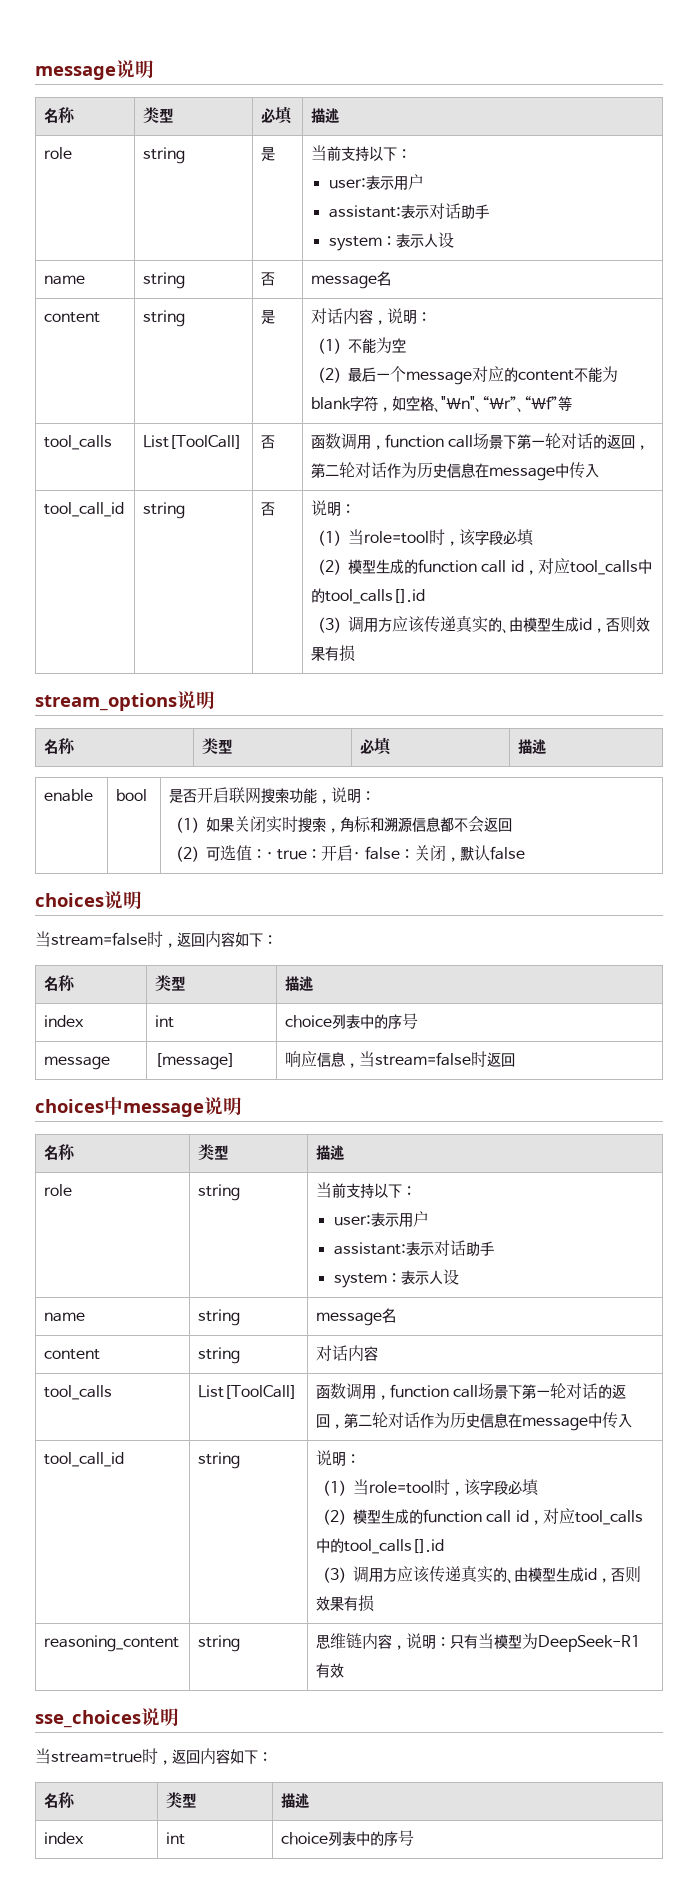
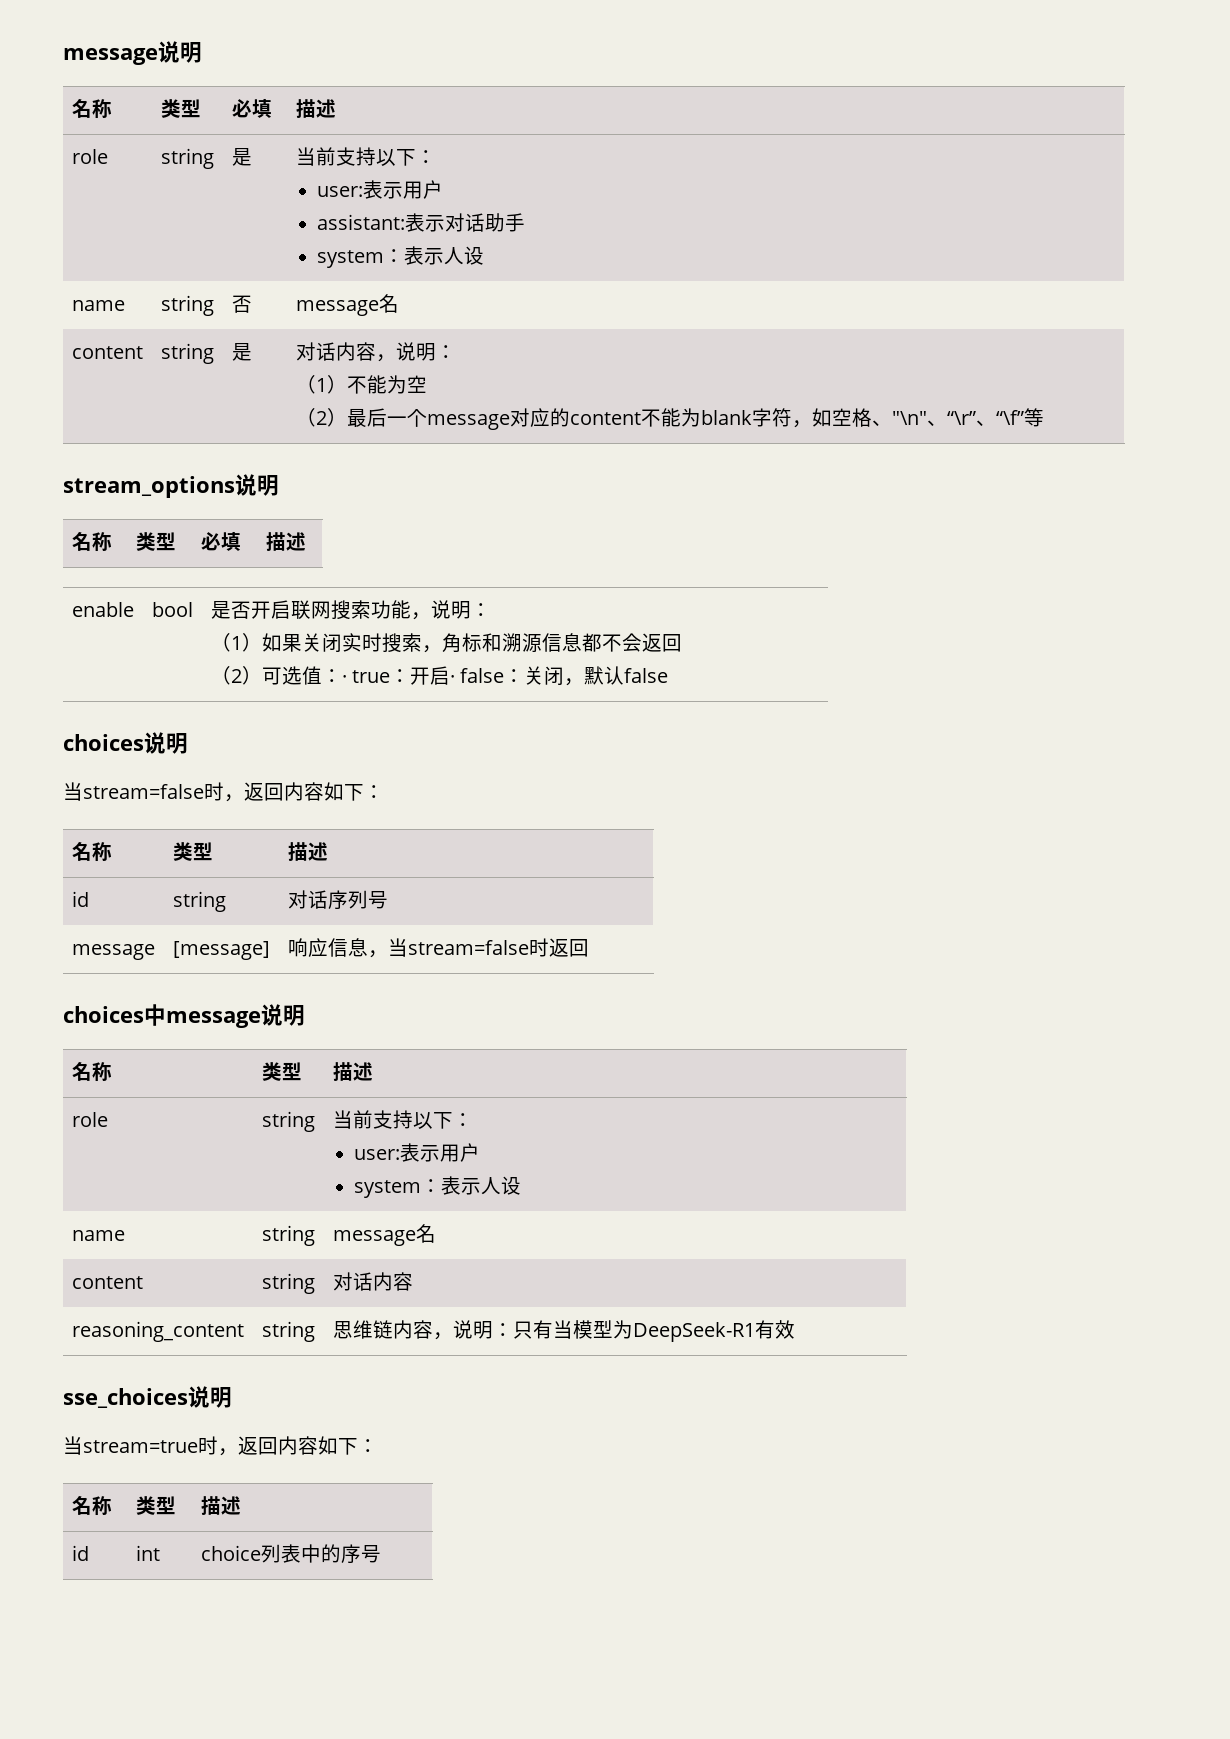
- tool_calls | List[ToolCall] | 否 | 函数调用，function call场景下第一轮对话的返回，第二轮对话作为历史信息在message中传入
- tool_call_id | string | 否 | 说明：
- （1）当role=tool时，该字段必填
- （2）模型生成的function call id，对应tool_calls中的tool_calls[].id
- （3）调用方应该传递真实的、由模型生成id，否则效果有损
  当stream=false时，返回内容如下：
  名称 | 类型 | 描述
- index | int | choice列表中的序号
+ id | string | 对话序列号
  role | string | 当前支持以下：
  user:表示用户
- assistant:表示对话助手
- tool_calls | List[ToolCall] | 函数调用，function call场景下第一轮对话的返回，第二轮对话作为历史信息在message中传入
- tool_call_id | string | 说明：
- （1）当role=tool时，该字段必填
- （2）模型生成的function call id，对应tool_calls中的tool_calls[].id
- （3）调用方应该传递真实的、由模型生成id，否则效果有损
  当stream=true时，返回内容如下：
  名称 | 类型 | 描述
- index | int | choice列表中的序号
+ id | int | choice列表中的序号

